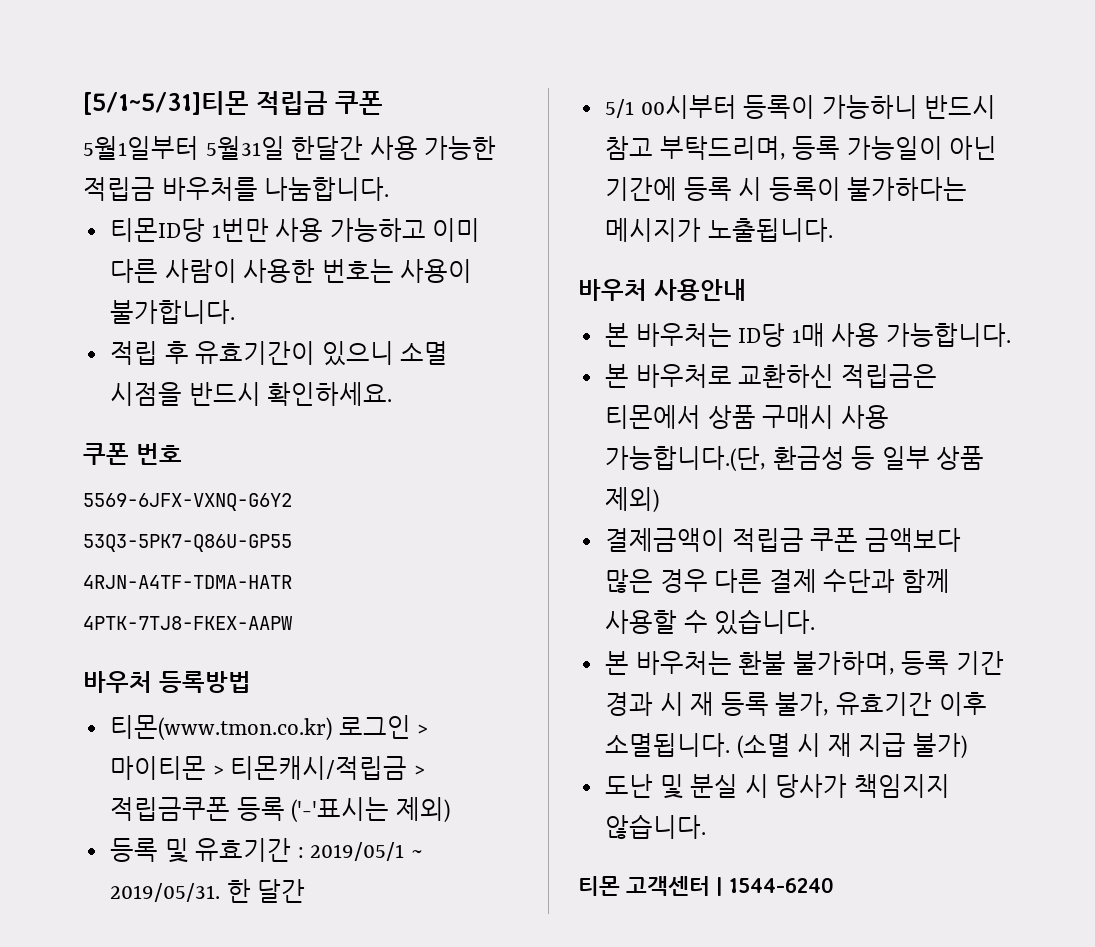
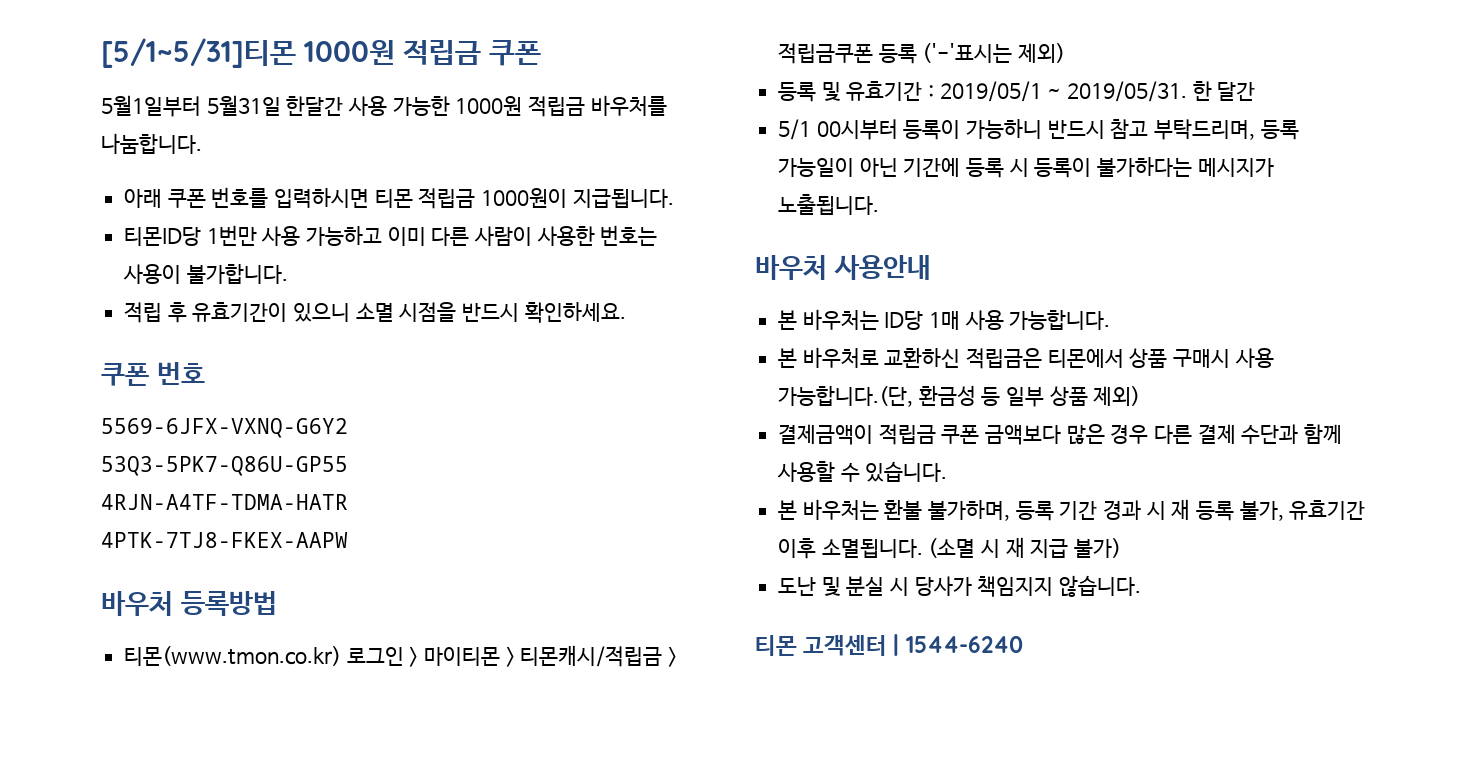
- [5/1~5/31]티몬 적립금 쿠폰
+ [5/1~5/31]티몬 1000원 적립금 쿠폰
- 5월1일부터 5월31일 한달간 사용 가능한 적립금 바우처를 나눔합니다.
+ 5월1일부터 5월31일 한달간 사용 가능한 1000원 적립금 바우처를 나눔합니다.
+ 아래 쿠폰 번호를 입력하시면 티몬 적립금 1000원이 지급됩니다.

